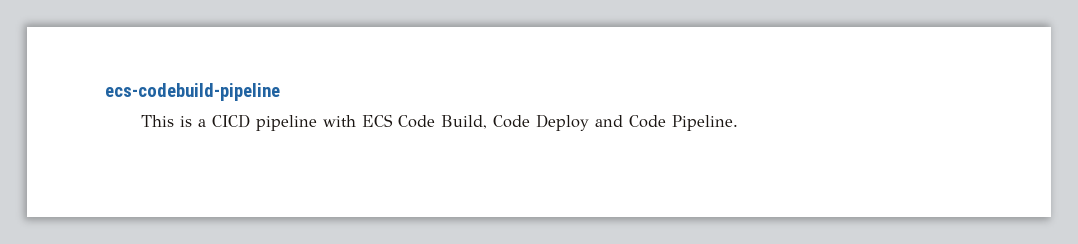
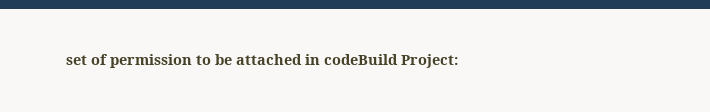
- ecs-codebuild-pipeline
- This is a CICD pipeline with ECS Code Build, Code Deploy and Code Pipeline.
+ set of permission to be attached in codeBuild Project:

